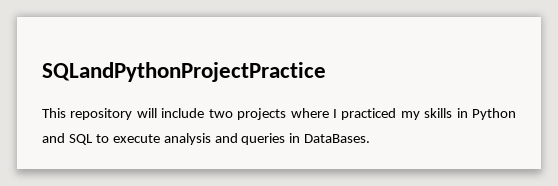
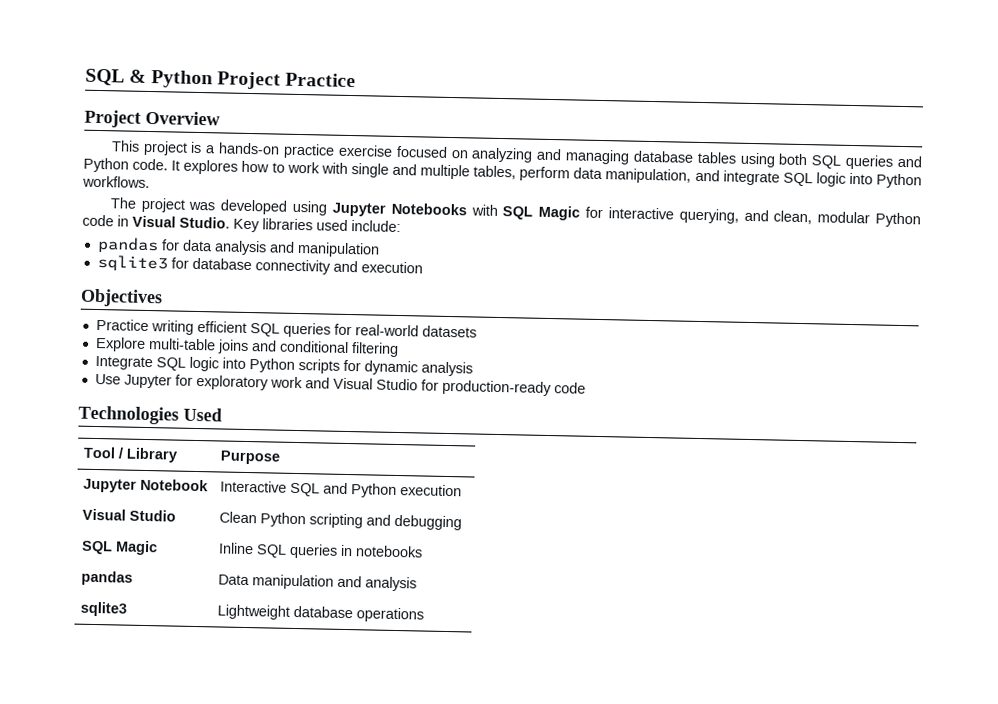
- SQLandPythonProjectPractice
- This repository will include two projects where I practiced my skills in Python and SQL to execute analysis and queries in DataBases.
+ SQL & Python Project Practice
+ Project Overview
+ This project is a hands-on practice exercise focused on analyzing and managing database tables using both SQL queries and Python code. It explores how to work with single and multiple tables, perform data manipulation, and integrate SQL logic into Python workflows.
+ The project was developed using Jupyter Notebooks with SQL Magic for interactive querying, and clean, modular Python code in Visual Studio. Key libraries used include:
+ pandas for data analysis and manipulation
+ sqlite3 for database connectivity and execution
+ Objectives
+ Practice writing efficient SQL queries for real-world datasets
+ Explore multi-table joins and conditional filtering
+ Integrate SQL logic into Python scripts for dynamic analysis
+ Use Jupyter for exploratory work and Visual Studio for production-ready code
+ Technologies Used
+ Tool / Library | Purpose
+ Jupyter Notebook | Interactive SQL and Python execution
+ Visual Studio | Clean Python scripting and debugging
+ SQL Magic | Inline SQL queries in notebooks
+ pandas | Data manipulation and analysis
+ sqlite3 | Lightweight database operations

